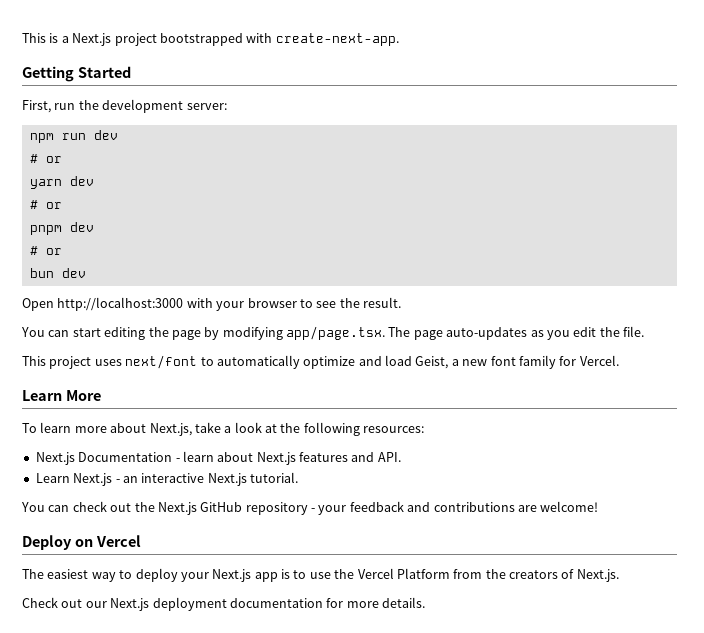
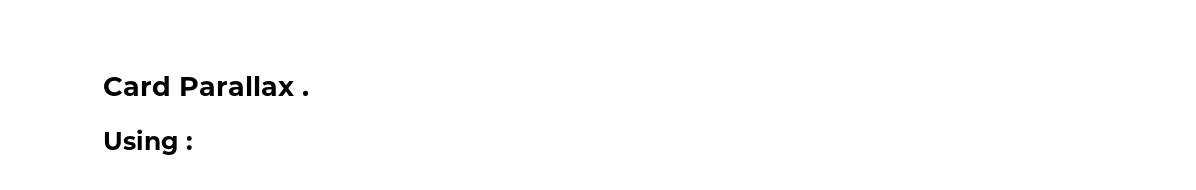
- This is a Next.js project bootstrapped with create-next-app.
- Getting Started
- First, run the development server:
- npm run dev
- # or
- yarn dev
- # or
- pnpm dev
- # or
- bun dev
- Open http://localhost:3000 with your browser to see the result.
- You can start editing the page by modifying app/page.tsx. The page auto-updates as you edit the file.
- This project uses next/font to automatically optimize and load Geist, a new font family for Vercel.
- Learn More
- To learn more about Next.js, take a look at the following resources:
- Next.js Documentation - learn about Next.js features and API.
- Learn Next.js - an interactive Next.js tutorial.
- You can check out the Next.js GitHub repository - your feedback and contributions are welcome!
- Deploy on Vercel
- The easiest way to deploy your Next.js app is to use the Vercel Platform from the creators of Next.js.
- Check out our Next.js deployment documentation for more details.
+ Card Parallax .
+ Using :

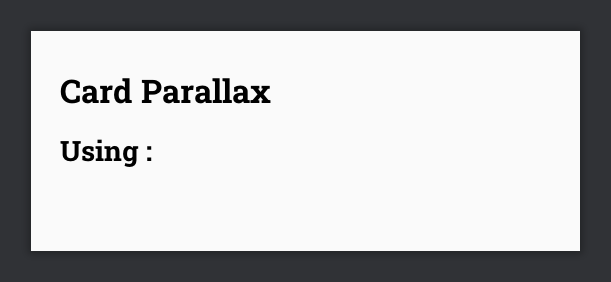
- Card Parallax .
+ Card Parallax

